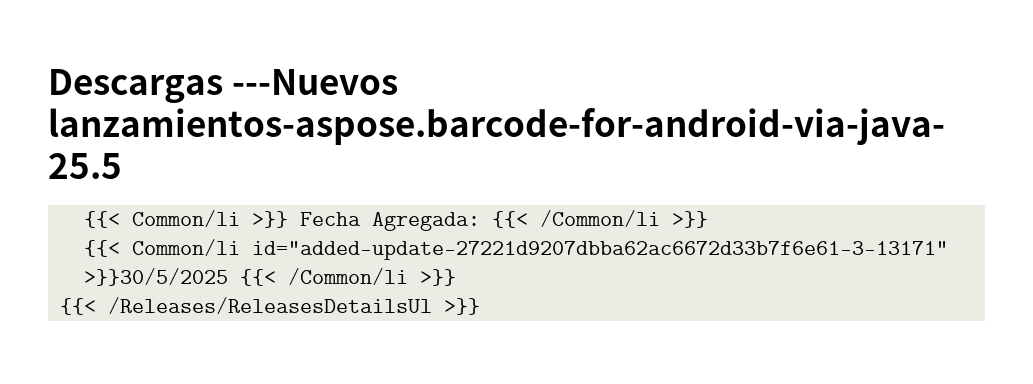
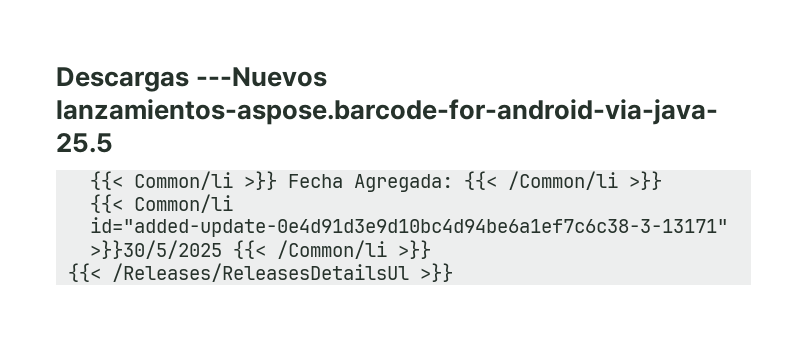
- {{< Common/li id="added-update-27221d9207dbba62ac6672d33b7f6e61-3-13171" >}}30/5/2025 {{< /Common/li >}}
+ {{< Common/li id="added-update-0e4d91d3e9d10bc4d94be6a1ef7c6c38-3-13171" >}}30/5/2025 {{< /Common/li >}}

